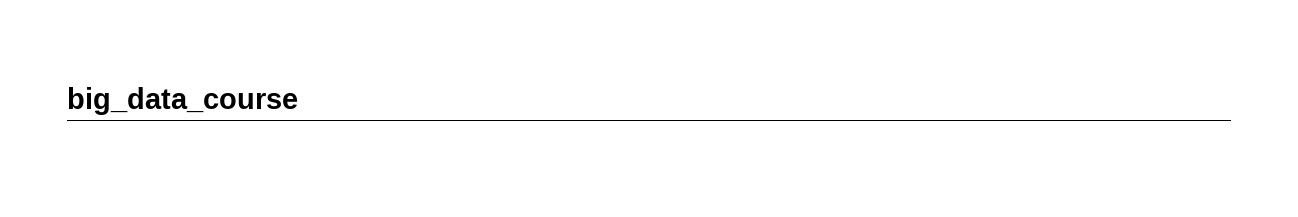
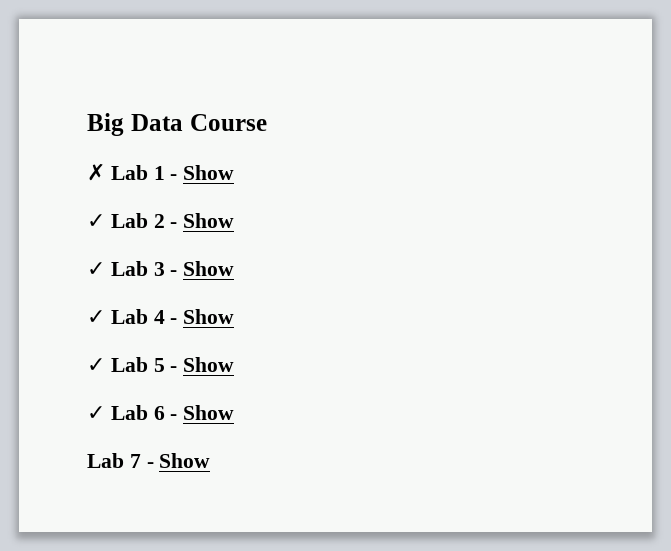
- big_data_course
+ Big Data Course
+ ✗ Lab 1 - Show
+ ✓ Lab 2 - Show
+ ✓ Lab 3 - Show
+ ✓ Lab 4 - Show
+ ✓ Lab 5 - Show
+ ✓ Lab 6 - Show
+ Lab 7 - Show

